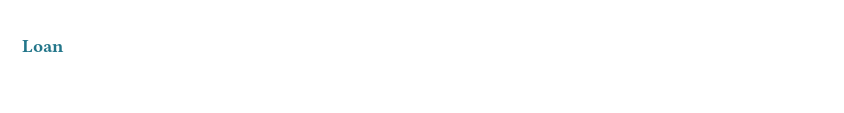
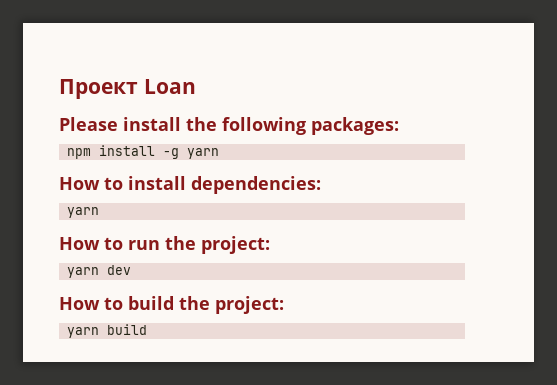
- Loan
+ Проект Loan
+ Please install the following packages:
+ npm install -g yarn
+ How to install dependencies:
+ yarn
+ How to run the project:
+ yarn dev
+ How to build the project:
+ yarn build

